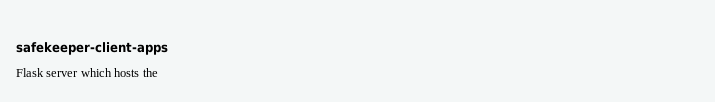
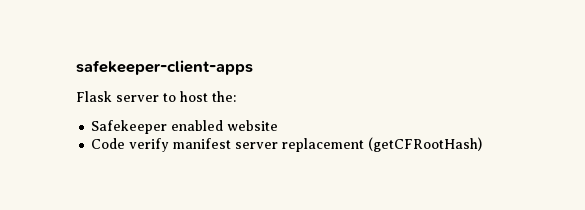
- Flask server which hosts the
+ Flask server to host the:
+ Safekeeper enabled website
+ Code verify manifest server replacement (getCFRootHash)

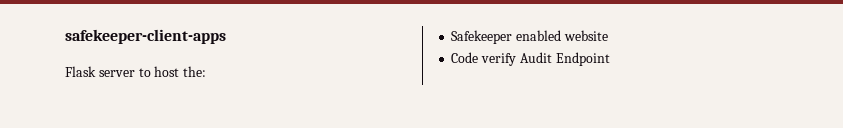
- Code verify manifest server replacement (getCFRootHash)
+ Code verify Audit Endpoint

